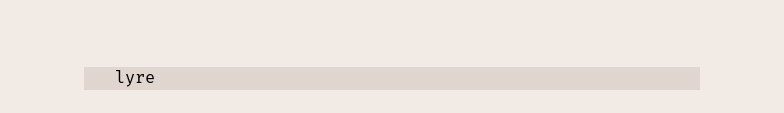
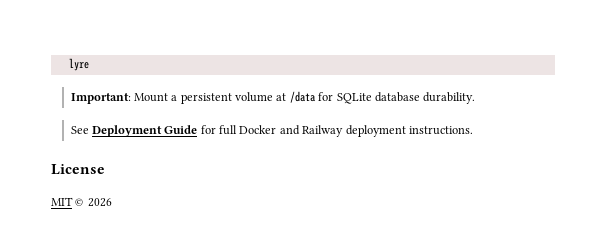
+ Important: Mount a persistent volume at /data for SQLite database durability.
+ See Deployment Guide for full Docker and Railway deployment instructions.
+ License
+ MIT © 2026

